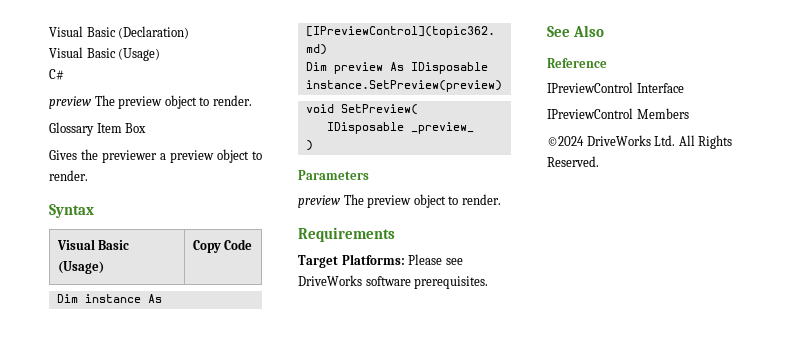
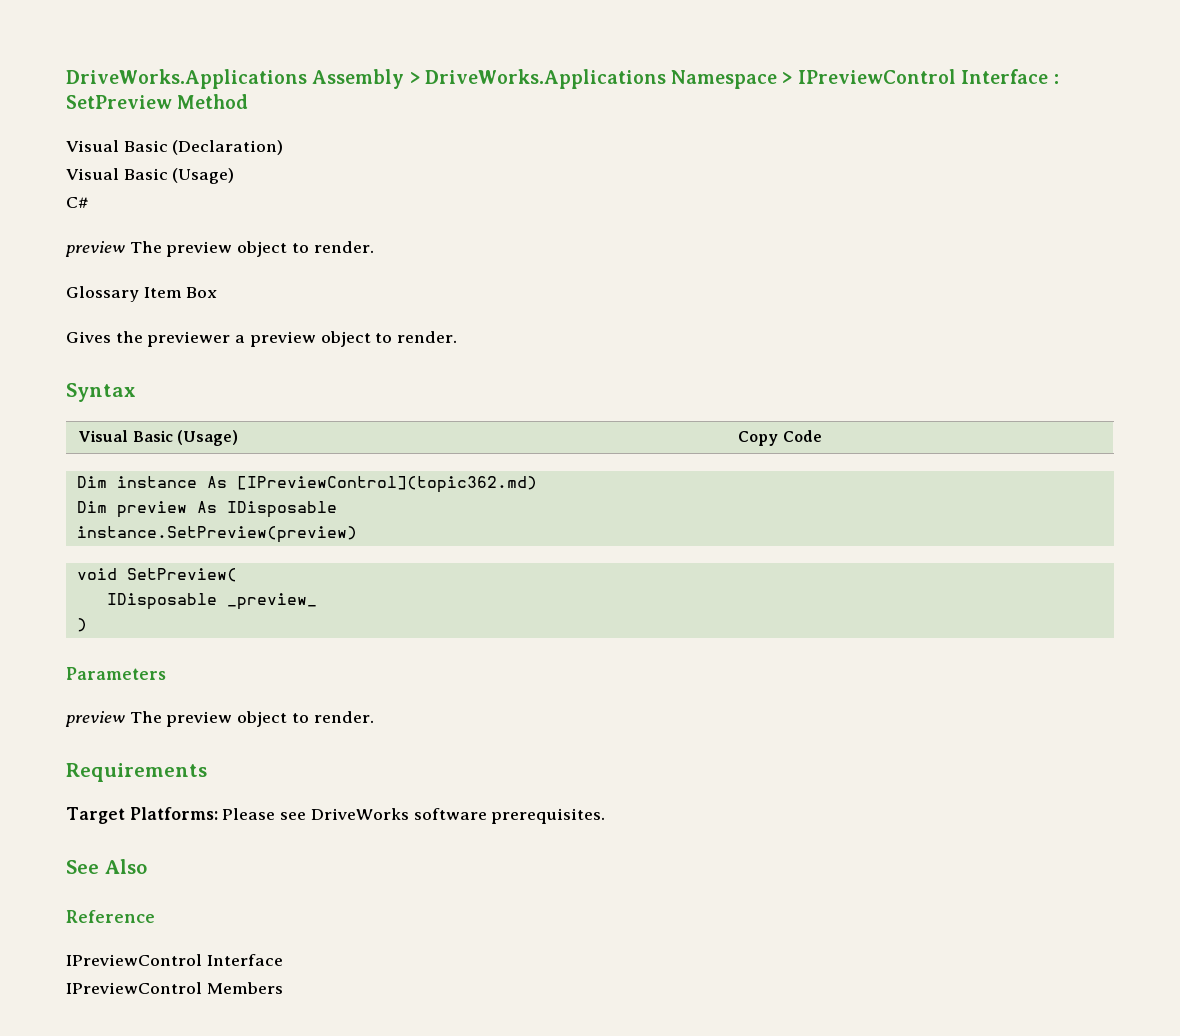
+ DriveWorks.Applications Assembly > DriveWorks.Applications Namespace > IPreviewControl Interface : SetPreview Method
- ©2024 DriveWorks Ltd. All Rights Reserved.

